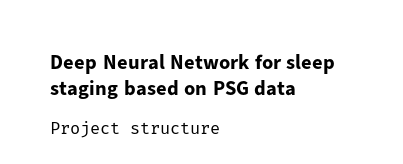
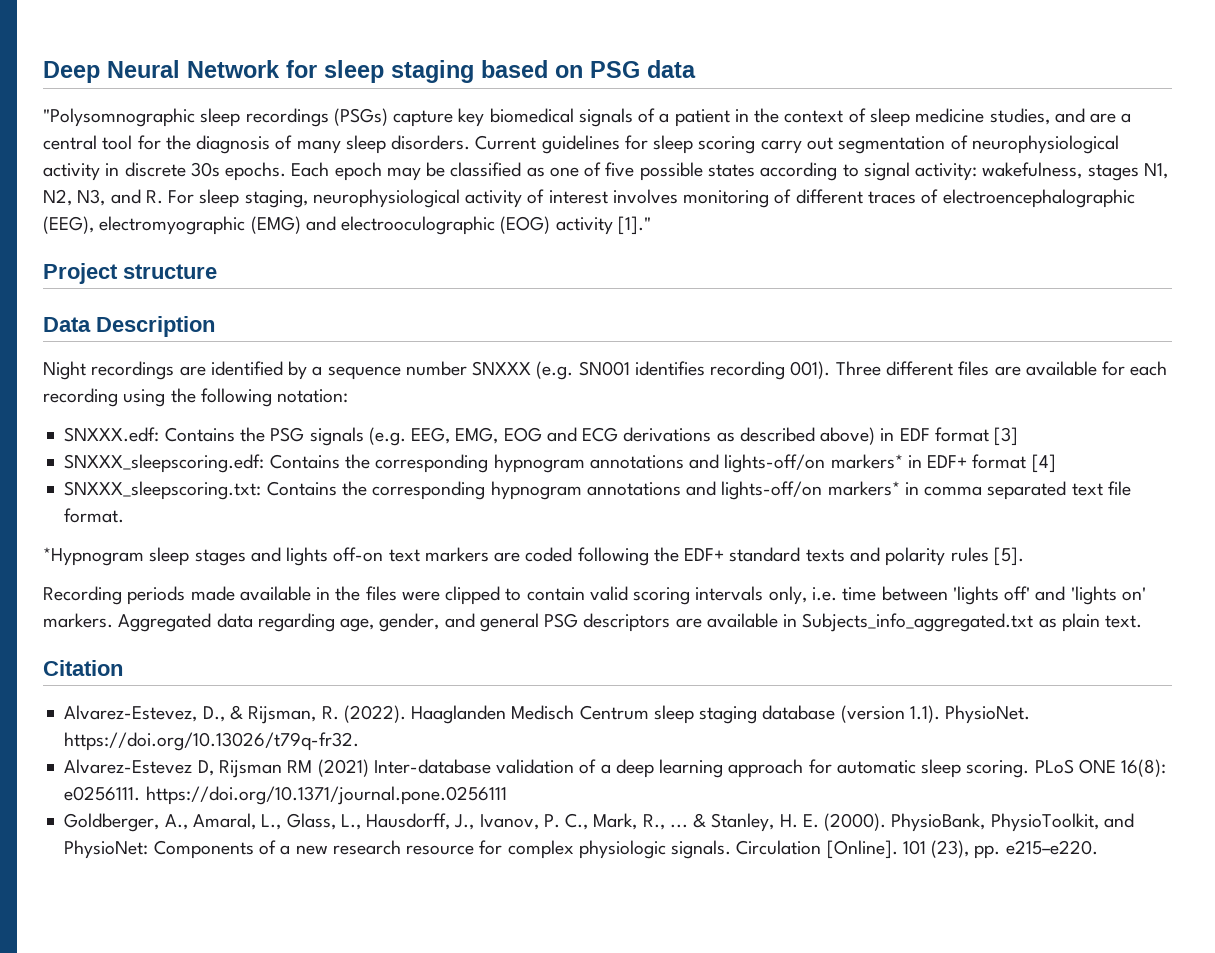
+ "Polysomnographic sleep recordings (PSGs) capture key biomedical signals of a patient in the context of sleep medicine studies, and are a central tool for the diagnosis of many sleep disorders. Current guidelines for sleep scoring carry out segmentation of neurophysiological activity in discrete 30s epochs. Each epoch may be classified as one of five possible states according to signal activity: wakefulness, stages N1, N2, N3, and R. For sleep staging, neurophysiological activity of interest involves monitoring of different traces of electroencephalographic (EEG), electromyographic (EMG) and electrooculographic (EOG) activity [1]."
  Project structure
+ Data Description
+ Night recordings are identified by a sequence number SNXXX (e.g. SN001 identifies recording 001). Three different files are available for each recording using the following notation:
+ SNXXX.edf: Contains the PSG signals (e.g. EEG, EMG, EOG and ECG derivations as described above) in EDF format [3]
+ SNXXX_sleepscoring.edf: Contains the corresponding hypnogram annotations and lights-off/on markers* in EDF+ format [4]
+ SNXXX_sleepscoring.txt: Contains the corresponding hypnogram annotations and lights-off/on markers* in comma separated text file format.
+ *Hypnogram sleep stages and lights off-on text markers are coded following the EDF+ standard texts and polarity rules [5].
+ Recording periods made available in the files were clipped to contain valid scoring intervals only, i.e. time between 'lights off' and 'lights on' markers. Aggregated data regarding age, gender, and general PSG descriptors are available in Subjects_info_aggregated.txt as plain text.
+ Citation
+ Alvarez-Estevez, D., & Rijsman, R. (2022). Haaglanden Medisch Centrum sleep staging database (version 1.1). PhysioNet. https://doi.org/10.13026/t79q-fr32.
+ Alvarez-Estevez D, Rijsman RM (2021) Inter-database validation of a deep learning approach for automatic sleep scoring. PLoS ONE 16(8): e0256111. https://doi.org/10.1371/journal.pone.0256111
+ Goldberger, A., Amaral, L., Glass, L., Hausdorff, J., Ivanov, P. C., Mark, R., ... & Stanley, H. E. (2000). PhysioBank, PhysioToolkit, and PhysioNet: Components of a new research resource for complex physiologic signals. Circulation [Online]. 101 (23), pp. e215–e220.

